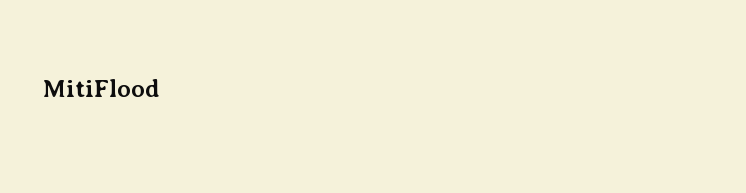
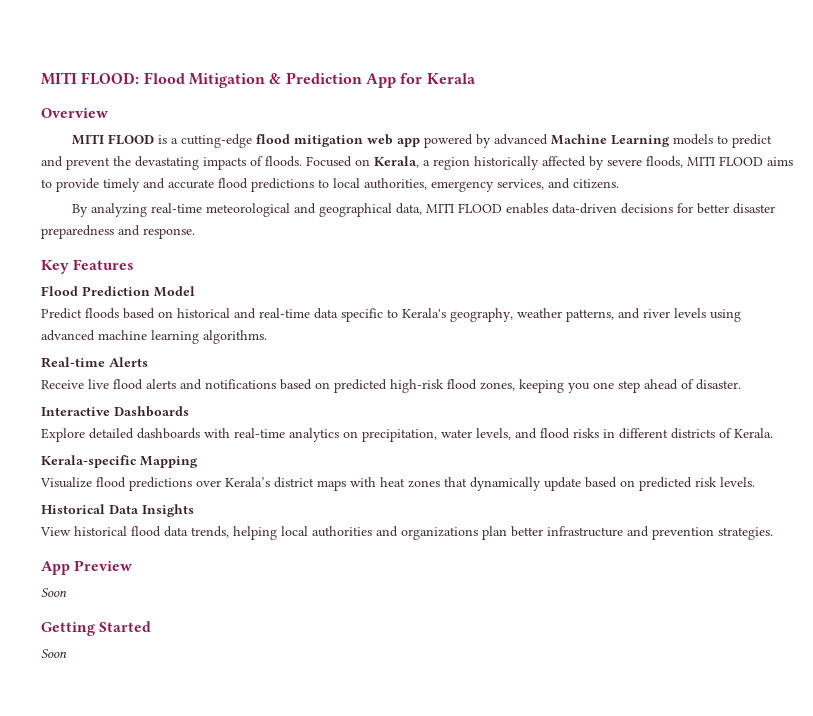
- MitiFlood
+ MITI FLOOD: Flood Mitigation & Prediction App for Kerala
+ Overview
+ MITI FLOOD is a cutting-edge flood mitigation web app powered by advanced Machine Learning models to predict and prevent the devastating impacts of floods. Focused on Kerala, a region historically affected by severe floods, MITI FLOOD aims to provide timely and accurate flood predictions to local authorities, emergency services, and citizens.
+ By analyzing real-time meteorological and geographical data, MITI FLOOD enables data-driven decisions for better disaster preparedness and response.
+ Key Features
+ Flood Prediction Model
+ Predict floods based on historical and real-time data specific to Kerala's geography, weather patterns, and river levels using advanced machine learning algorithms.
+ Real-time Alerts
+ Receive live flood alerts and notifications based on predicted high-risk flood zones, keeping you one step ahead of disaster.
+ Interactive Dashboards
+ Explore detailed dashboards with real-time analytics on precipitation, water levels, and flood risks in different districts of Kerala.
+ Kerala-specific Mapping
+ Visualize flood predictions over Kerala’s district maps with heat zones that dynamically update based on predicted risk levels.
+ Historical Data Insights
+ View historical flood data trends, helping local authorities and organizations plan better infrastructure and prevention strategies.
+ App Preview
+ Soon
+ Getting Started
+ Soon

